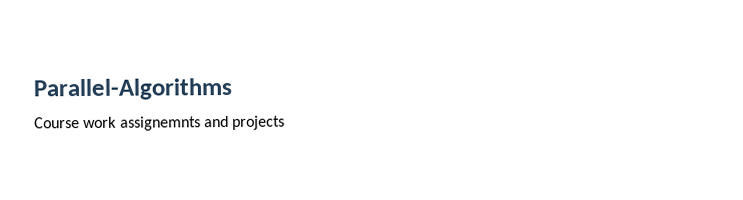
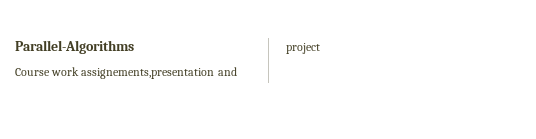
- Course work assignemnts and projects
+ Course work assignements,presentation and project

